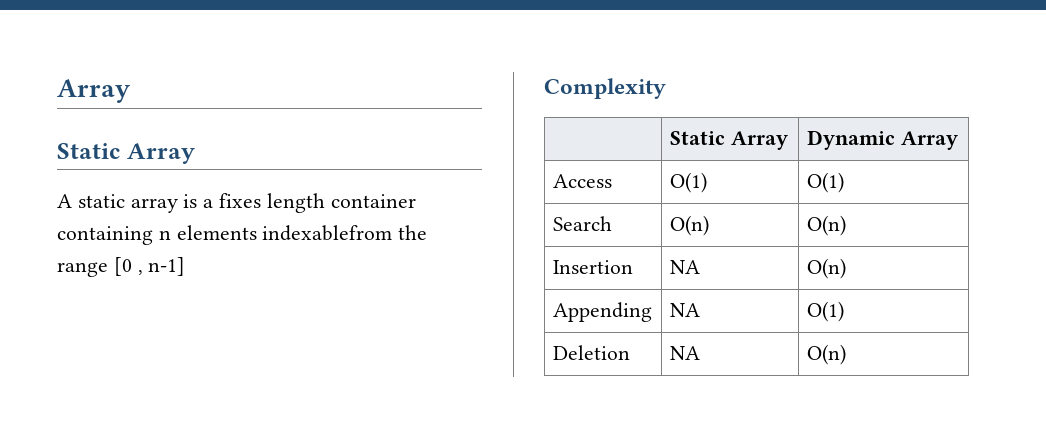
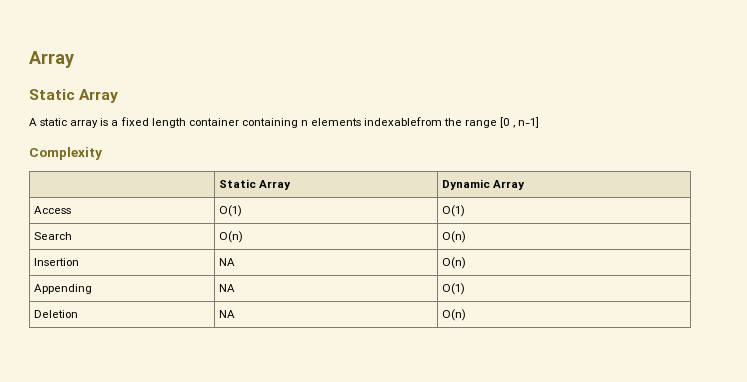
- A static array is a fixes length container containing n elements indexablefrom the range [0 , n-1]
+ A static array is a fixed length container containing n elements indexablefrom the range [0 , n-1]

